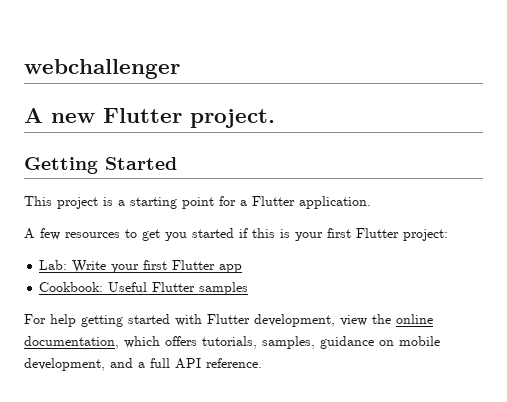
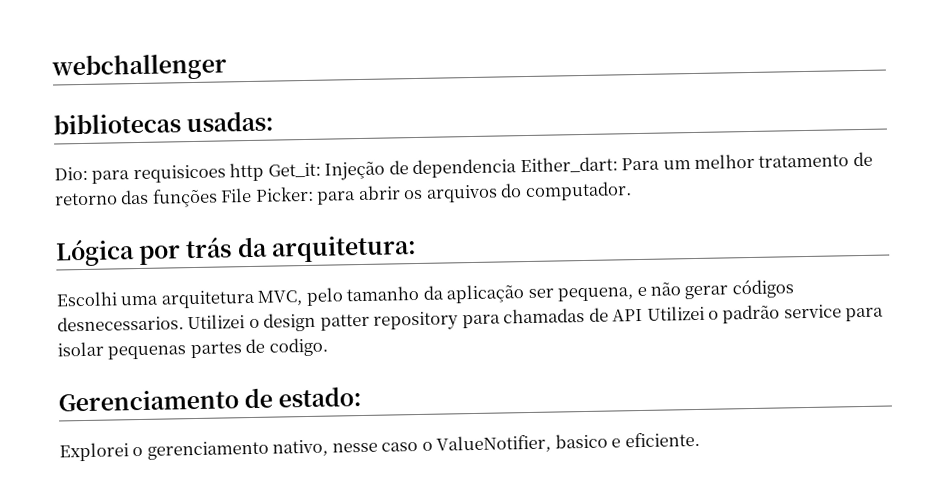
- A new Flutter project.
- Getting Started
- This project is a starting point for a Flutter application.
- A few resources to get you started if this is your first Flutter project:
- Lab: Write your first Flutter app
- Cookbook: Useful Flutter samples
- For help getting started with Flutter development, view the online documentation, which offers tutorials, samples, guidance on mobile development, and a full API reference.
+ bibliotecas usadas:
+ Dio: para requisicoes http Get_it: Injeção de dependencia Either_dart: Para um melhor tratamento de retorno das funções File Picker: para abrir os arquivos do computador.
+ Lógica por trás da arquitetura:
+ Escolhi uma arquitetura MVC, pelo tamanho da aplicação ser pequena, e não gerar códigos desnecessarios. Utilizei o design patter repository para chamadas de API Utilizei o padrão service para isolar pequenas partes de codigo.
+ Gerenciamento de estado:
+ Explorei o gerenciamento nativo, nesse caso o ValueNotifier, basico e eficiente.

